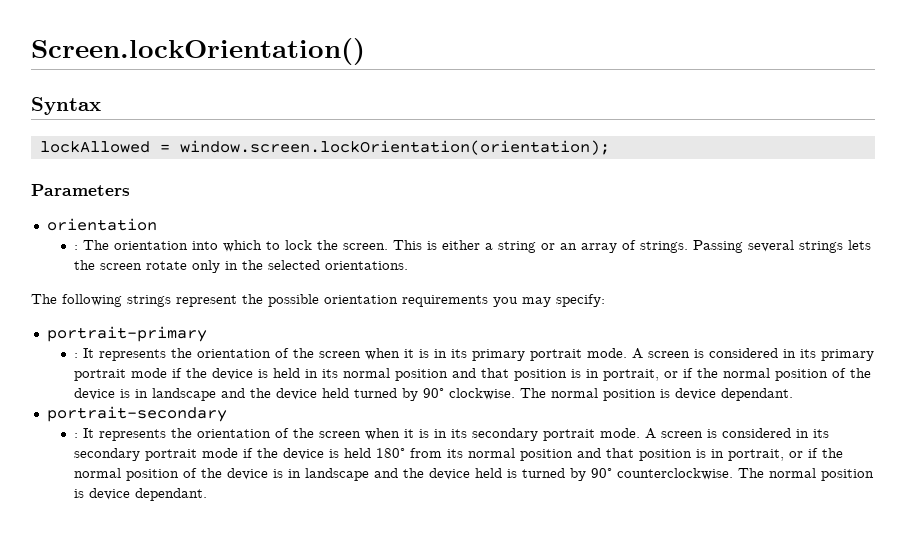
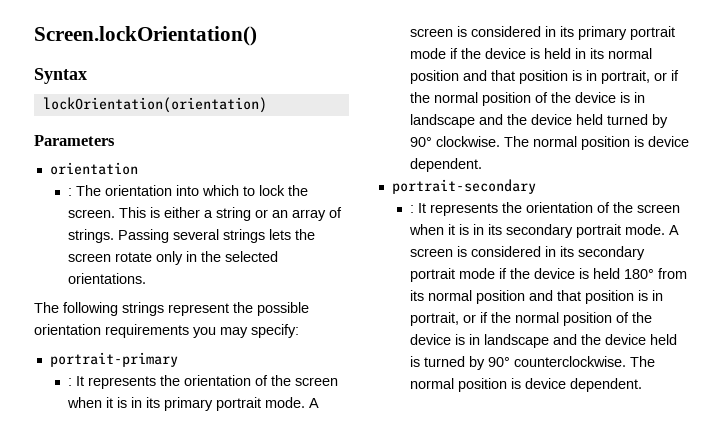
- lockAllowed = window.screen.lockOrientation(orientation);
+ lockOrientation(orientation)
- A screen is considered in its primary portrait mode if the device is held in its normal position and that position is in portrait, or if the normal position of the device is in landscape and the device held turned by 90° clockwise. The normal position is device dependant.
+ A screen is considered in its primary portrait mode if the device is held in its normal position and that position is in portrait, or if the normal position of the device is in landscape and the device held turned by 90° clockwise. The normal position is device dependent.
- A screen is considered in its secondary portrait mode if the device is held 180° from its normal position and that position is in portrait, or if the normal position of the device is in landscape and the device held is turned by 90° counterclockwise. The normal position is device dependant.
+ A screen is considered in its secondary portrait mode if the device is held 180° from its normal position and that position is in portrait, or if the normal position of the device is in landscape and the device held is turned by 90° counterclockwise. The normal position is device dependent.

